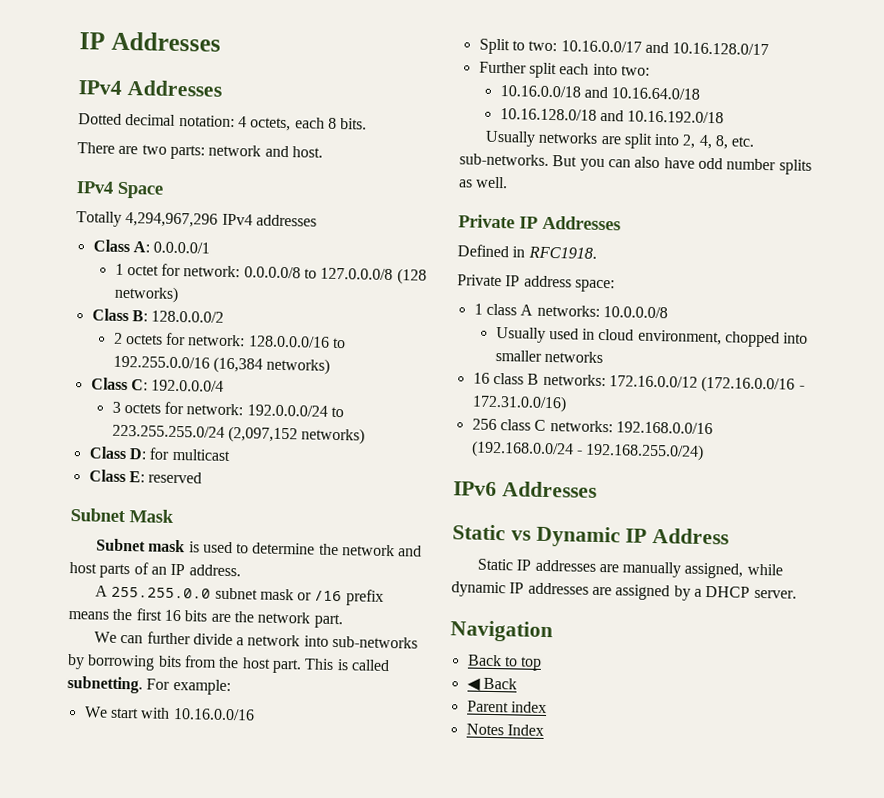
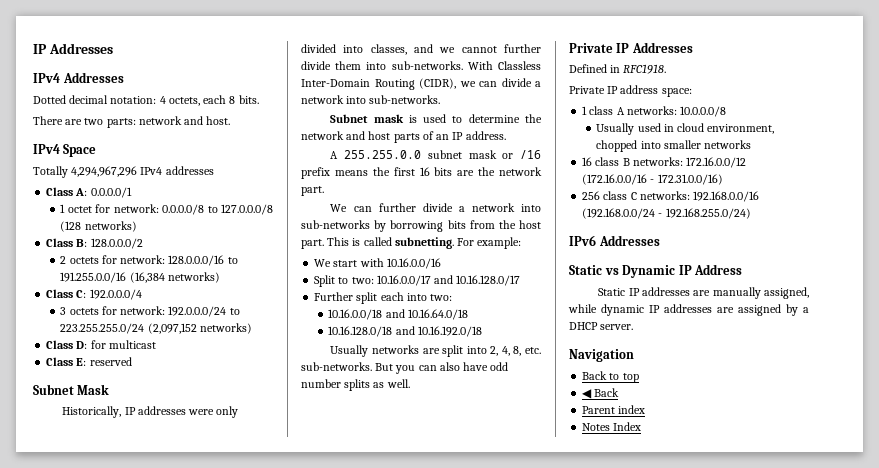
- 2 octets for network: 128.0.0.0/16 to 192.255.0.0/16 (16,384 networks)
+ 2 octets for network: 128.0.0.0/16 to 191.255.0.0/16 (16,384 networks)
+ Historically, IP addresses were only divided into classes, and we cannot further divide them into sub-networks. With Classless Inter-Domain Routing (CIDR), we can divide a network into sub-networks.

